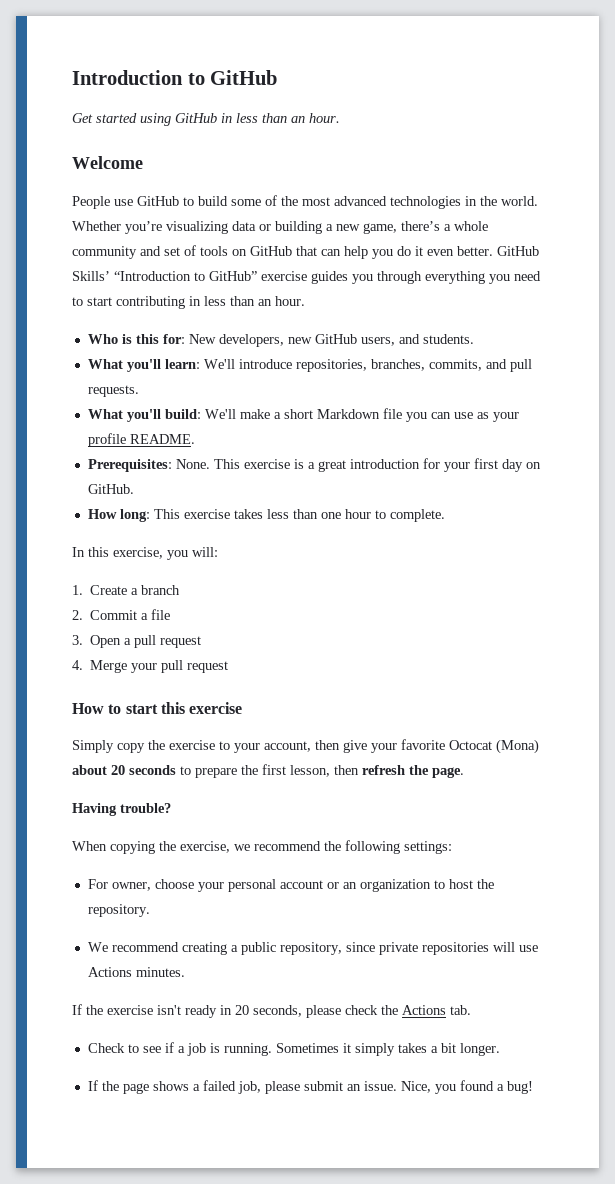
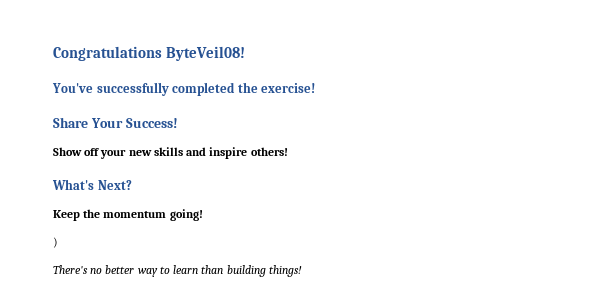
- Introduction to GitHub
- Get started using GitHub in less than an hour.
- Welcome
- People use GitHub to build some of the most advanced technologies in the world. Whether you’re visualizing data or building a new game, there’s a whole community and set of tools on GitHub that can help you do it even better. GitHub Skills’ “Introduction to GitHub” exercise guides you through everything you need to start contributing in less than an hour.
- Who is this for: New developers, new GitHub users, and students.
- What you'll learn: We'll introduce repositories, branches, commits, and pull requests.
- What you'll build: We'll make a short Markdown file you can use as your profile README.
- Prerequisites: None. This exercise is a great introduction for your first day on GitHub.
- How long: This exercise takes less than one hour to complete.
- In this exercise, you will:
- 1. Create a branch
- 2. Commit a file
- 3. Open a pull request
- 4. Merge your pull request
- How to start this exercise
- Simply copy the exercise to your account, then give your favorite Octocat (Mona) about 20 seconds to prepare the first lesson, then refresh the page.
- Having trouble?
- When copying the exercise, we recommend the following settings:
- For owner, choose your personal account or an organization to host the repository.
- We recommend creating a public repository, since private repositories will use Actions minutes.
- If the exercise isn't ready in 20 seconds, please check the Actions tab.
- Check to see if a job is running. Sometimes it simply takes a bit longer.
- If the page shows a failed job, please submit an issue. Nice, you found a bug!
+ Congratulations ByteVeil08!
+ You've successfully completed the exercise!
+ Share Your Success!
+ Show off your new skills and inspire others!
+ What's Next?
+ Keep the momentum going!
+ )
+ There's no better way to learn than building things!

